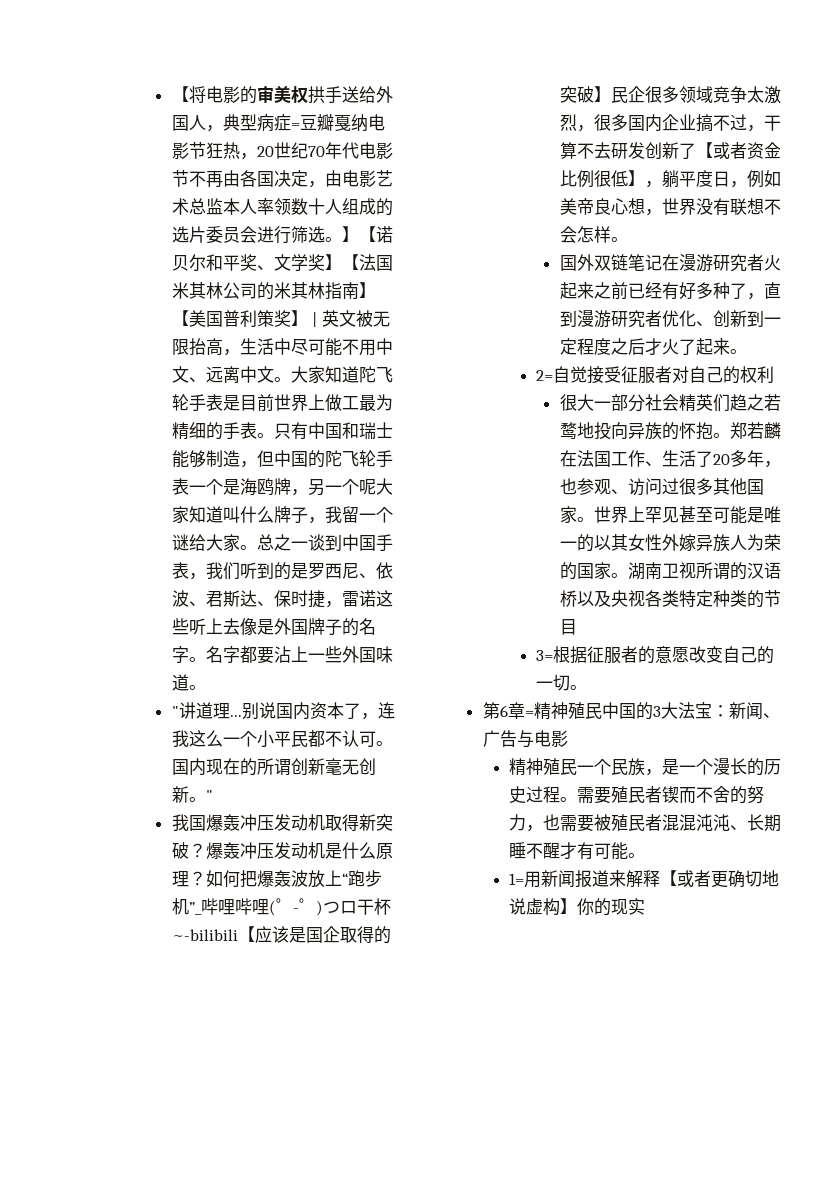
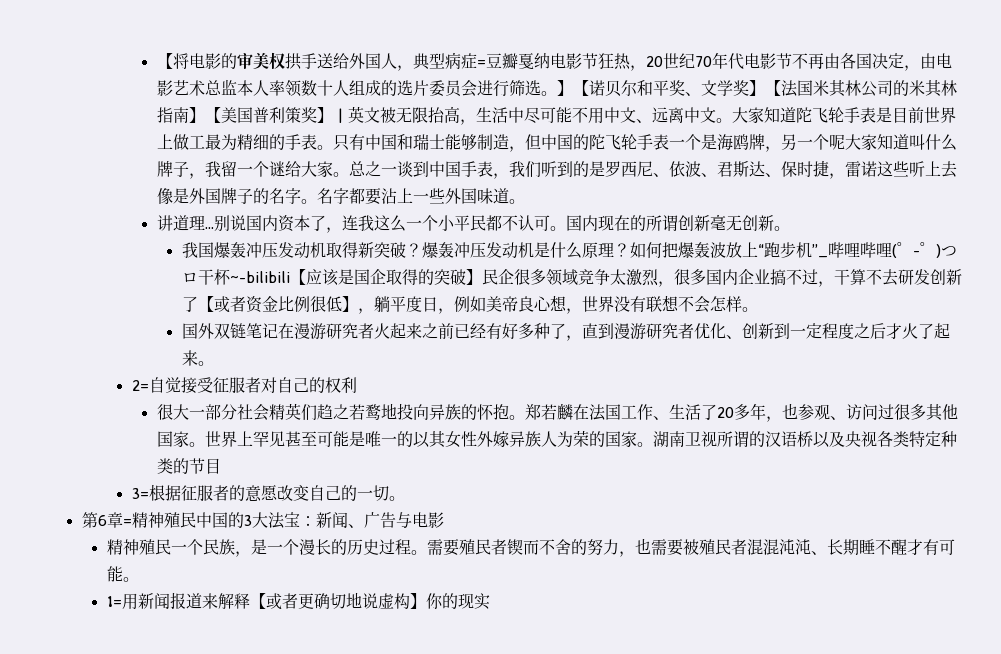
- "讲道理...
+ 讲道理...
- 国内现在的所谓创新毫无创新。"
+ 国内现在的所谓创新毫无创新。

